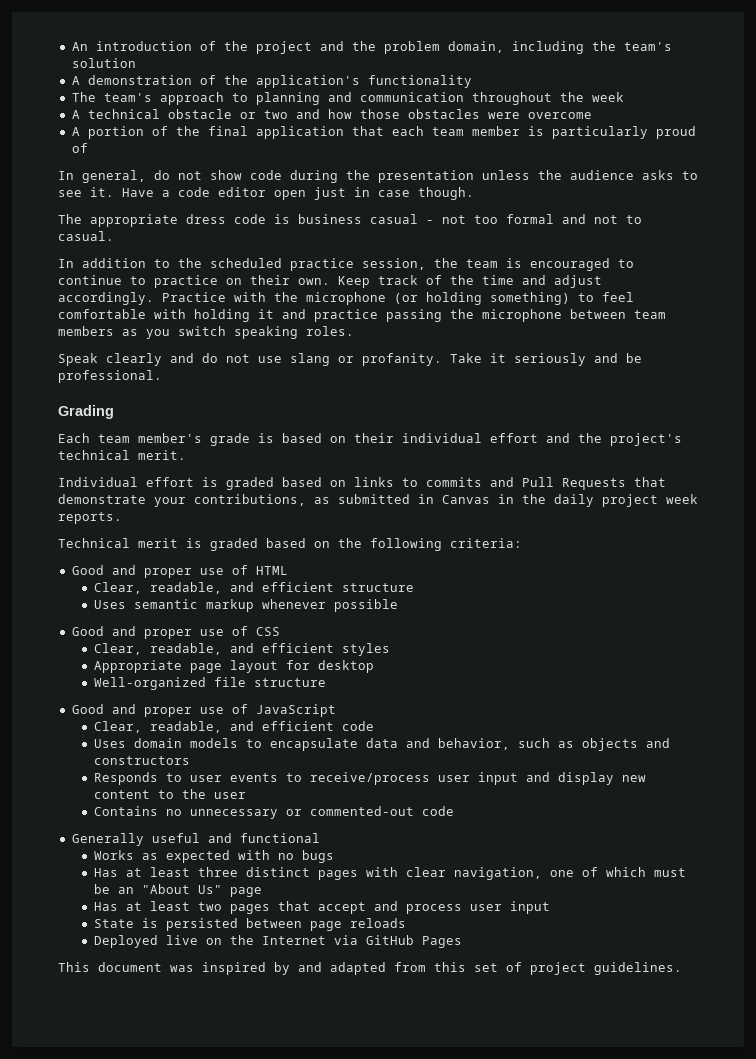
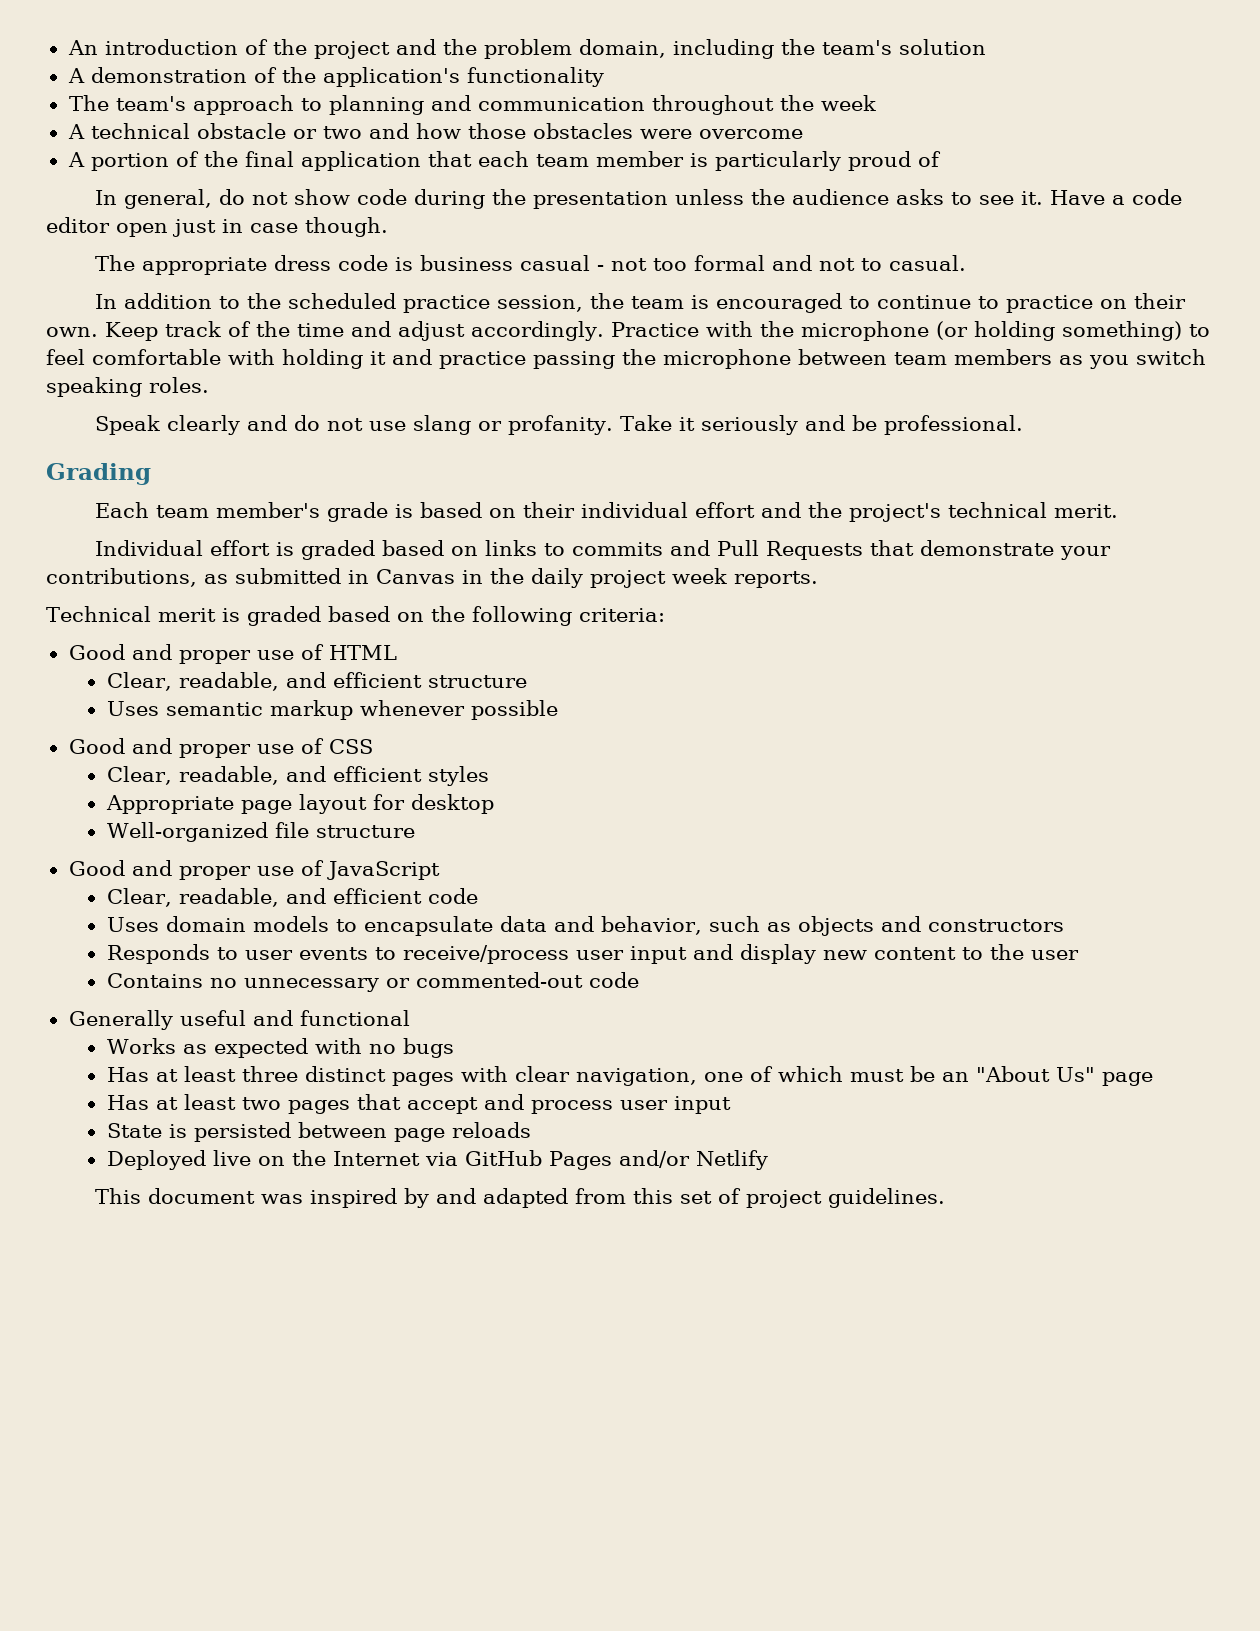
- Deployed live on the Internet via GitHub Pages
+ Deployed live on the Internet via GitHub Pages and/or Netlify

